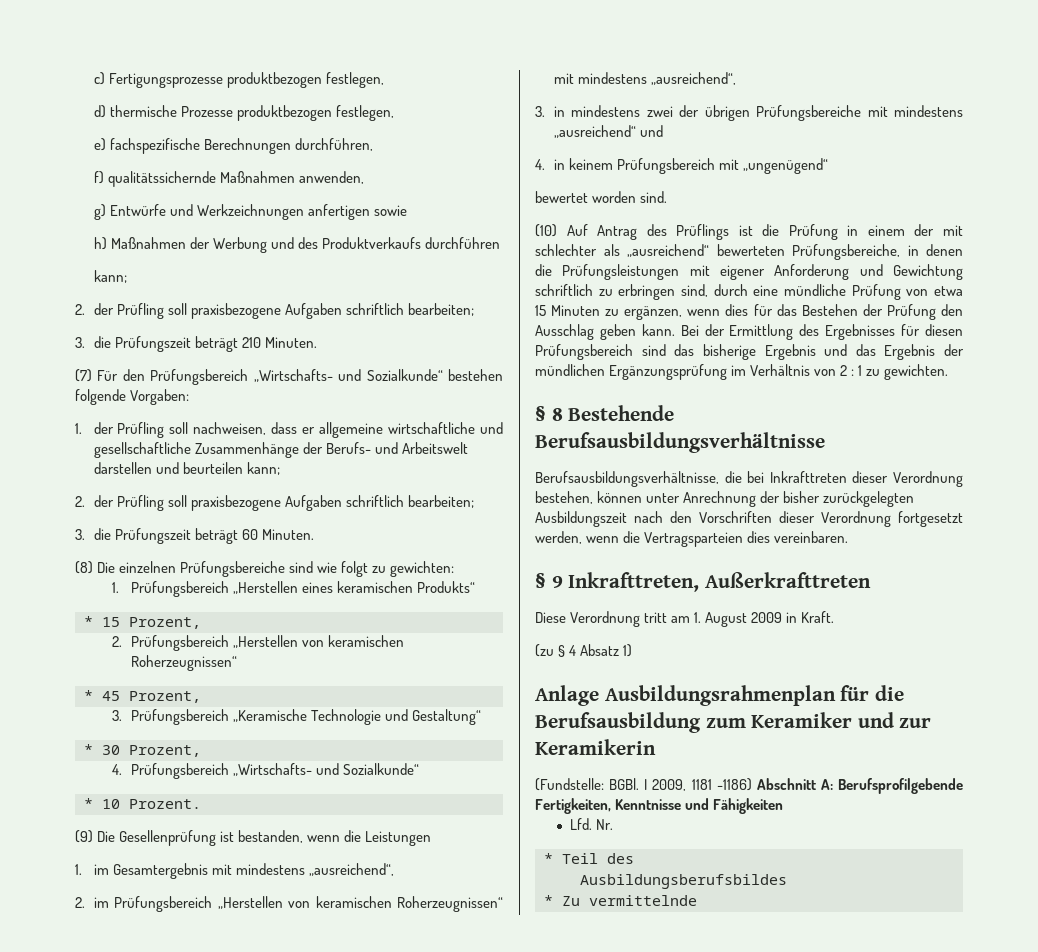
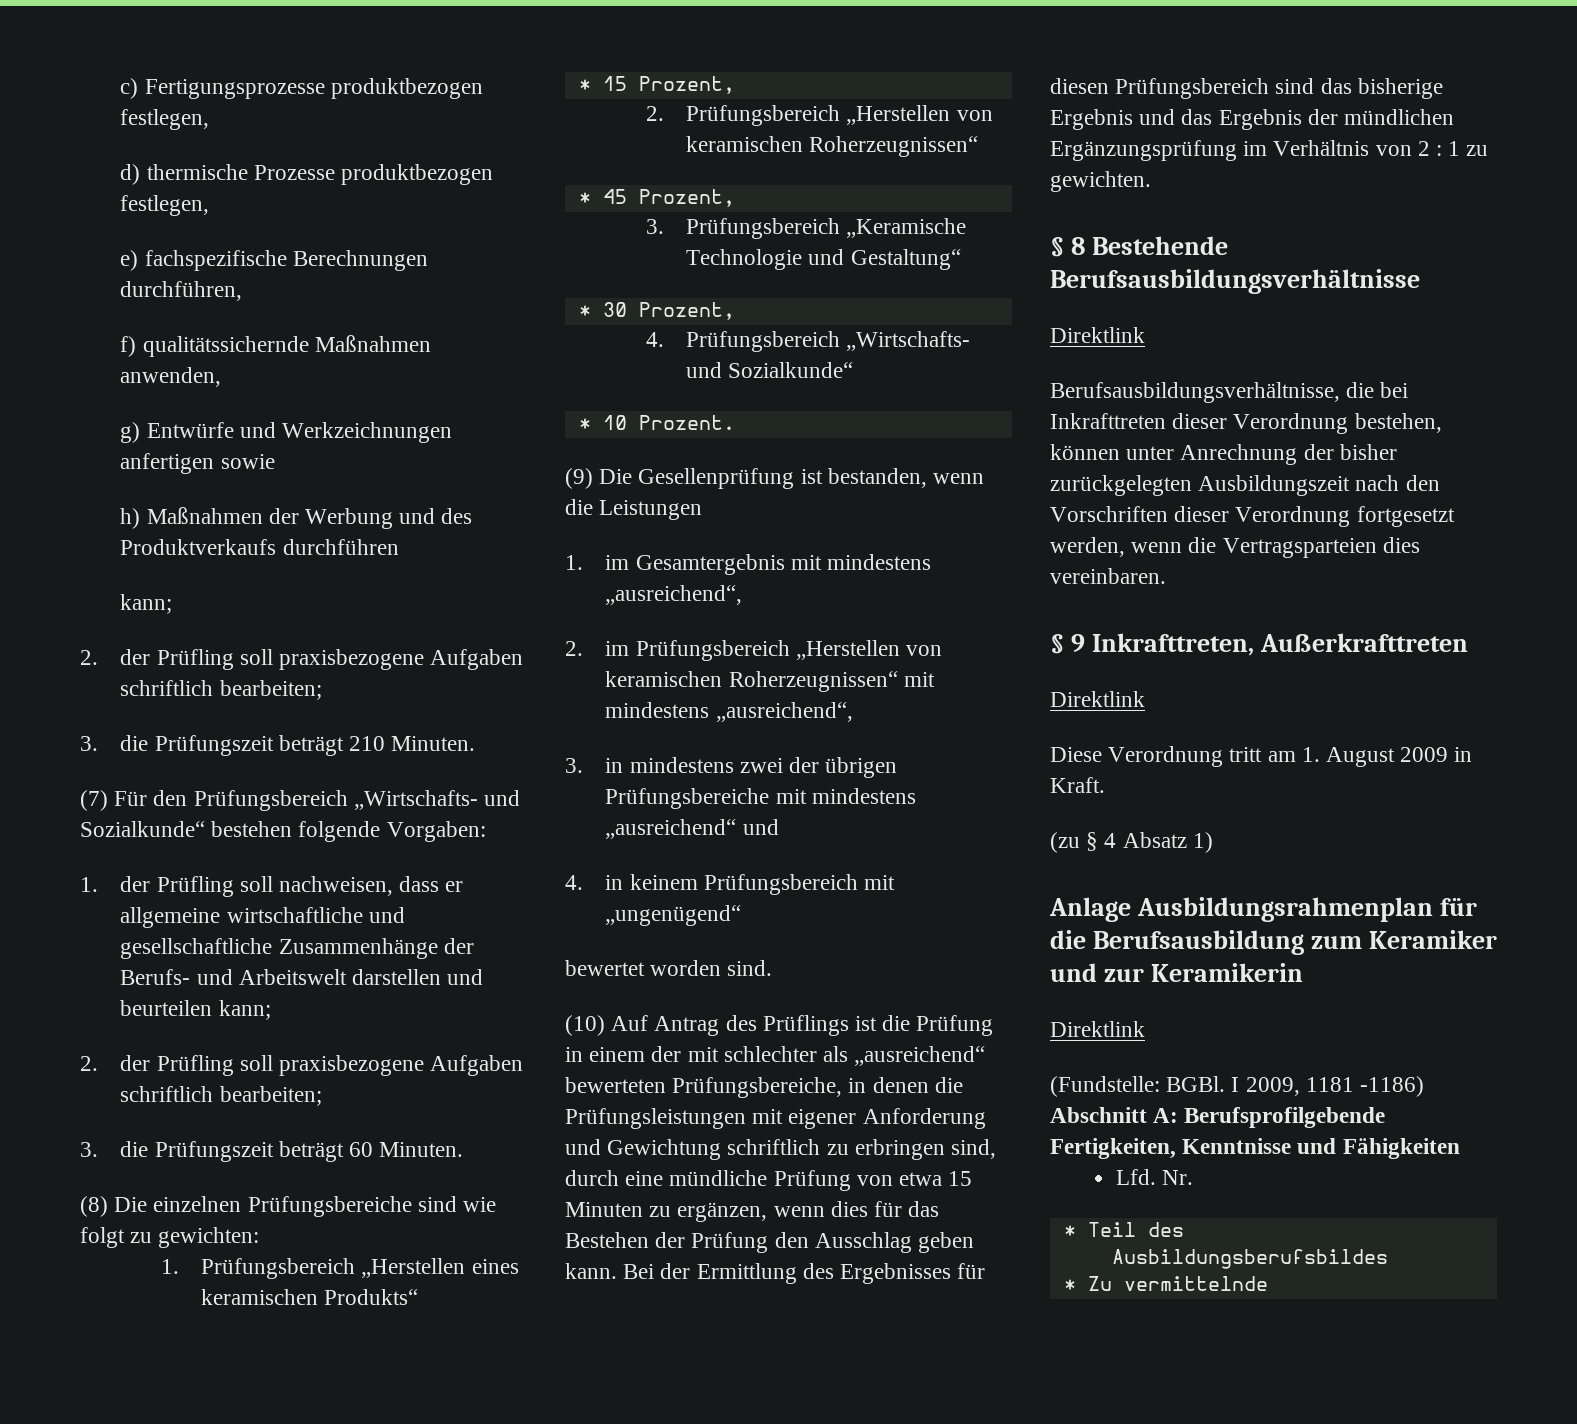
  § 8 Bestehende Berufsausbildungsverhältnisse
+ Direktlink
  § 9 Inkrafttreten, Außerkrafttreten
+ Direktlink
  Anlage Ausbildungsrahmenplan für die Berufsausbildung zum Keramiker und zur Keramikerin
+ Direktlink

